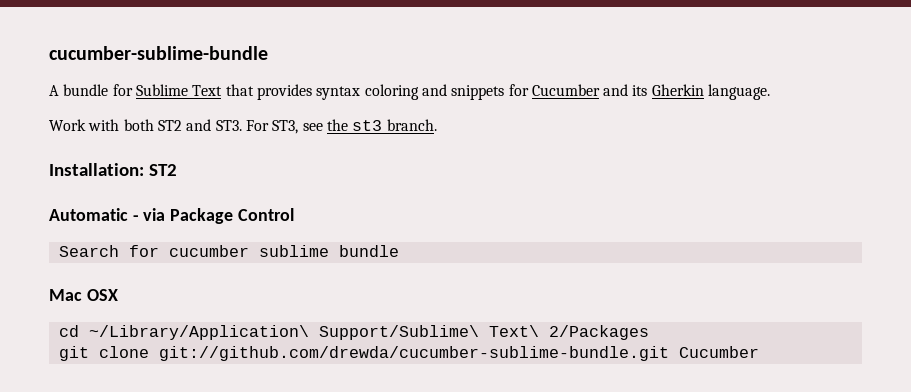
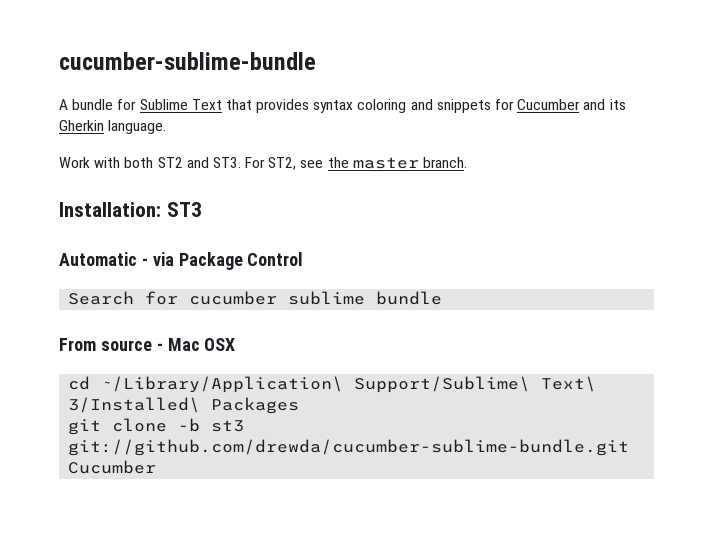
- Work with both ST2 and ST3. For ST3, see the st3 branch.
+ Work with both ST2 and ST3. For ST2, see the master branch.
- Installation: ST2
+ Installation: ST3
- Mac OSX
+ From source - Mac OSX
- cd ~/Library/Application\ Support/Sublime\ Text\ 2/Packages
+ cd ~/Library/Application\ Support/Sublime\ Text\ 3/Installed\ Packages
- git clone git://github.com/drewda/cucumber-sublime-bundle.git Cucumber
+ git clone -b st3 git://github.com/drewda/cucumber-sublime-bundle.git Cucumber

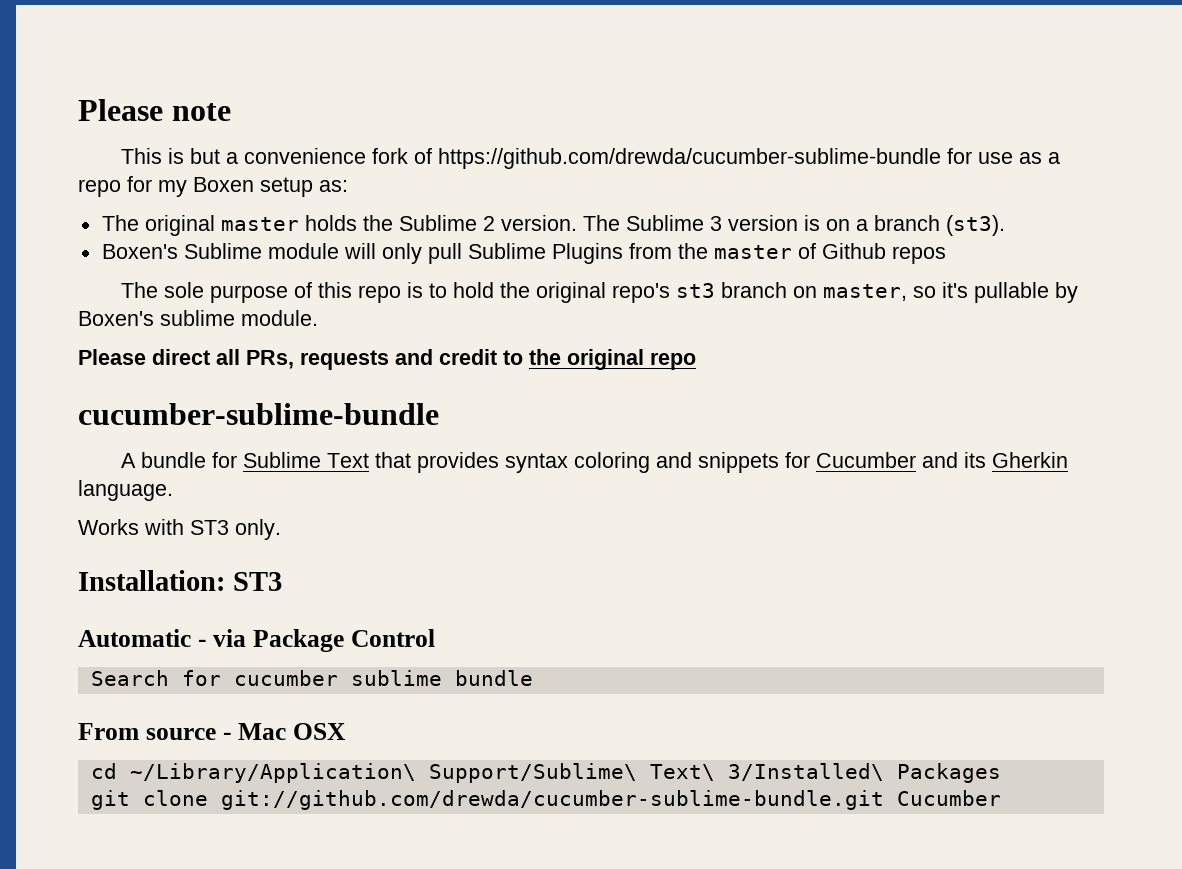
+ Please note
+ This is but a convenience fork of https://github.com/drewda/cucumber-sublime-bundle for use as a repo for my Boxen setup as:
+ The original master holds the Sublime 2 version. The Sublime 3 version is on a branch (st3).
+ Boxen's Sublime module will only pull Sublime Plugins from the master of Github repos
+ The sole purpose of this repo is to hold the original repo's st3 branch on master, so it's pullable by Boxen's sublime module.
+ Please direct all PRs, requests and credit to the original repo
- Work with both ST2 and ST3. For ST2, see the master branch.
+ Works with ST3 only.
- git clone -b st3 git://github.com/drewda/cucumber-sublime-bundle.git Cucumber
+ git clone git://github.com/drewda/cucumber-sublime-bundle.git Cucumber

